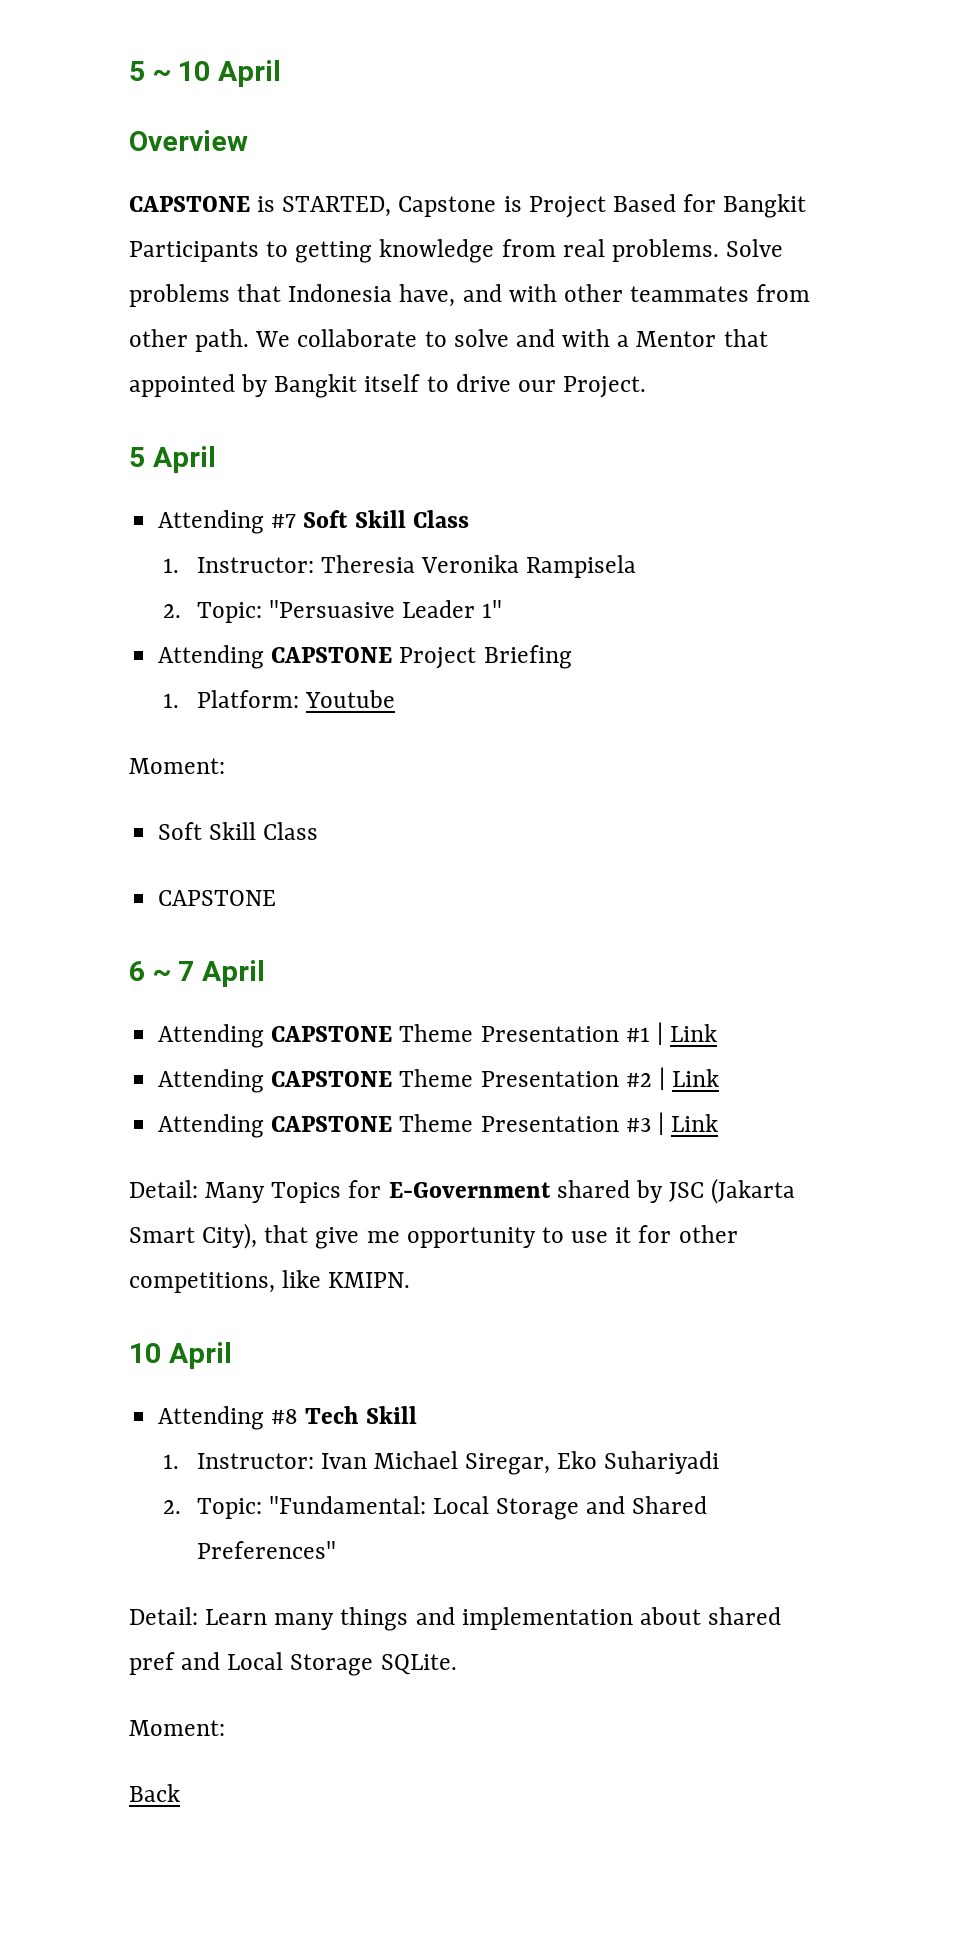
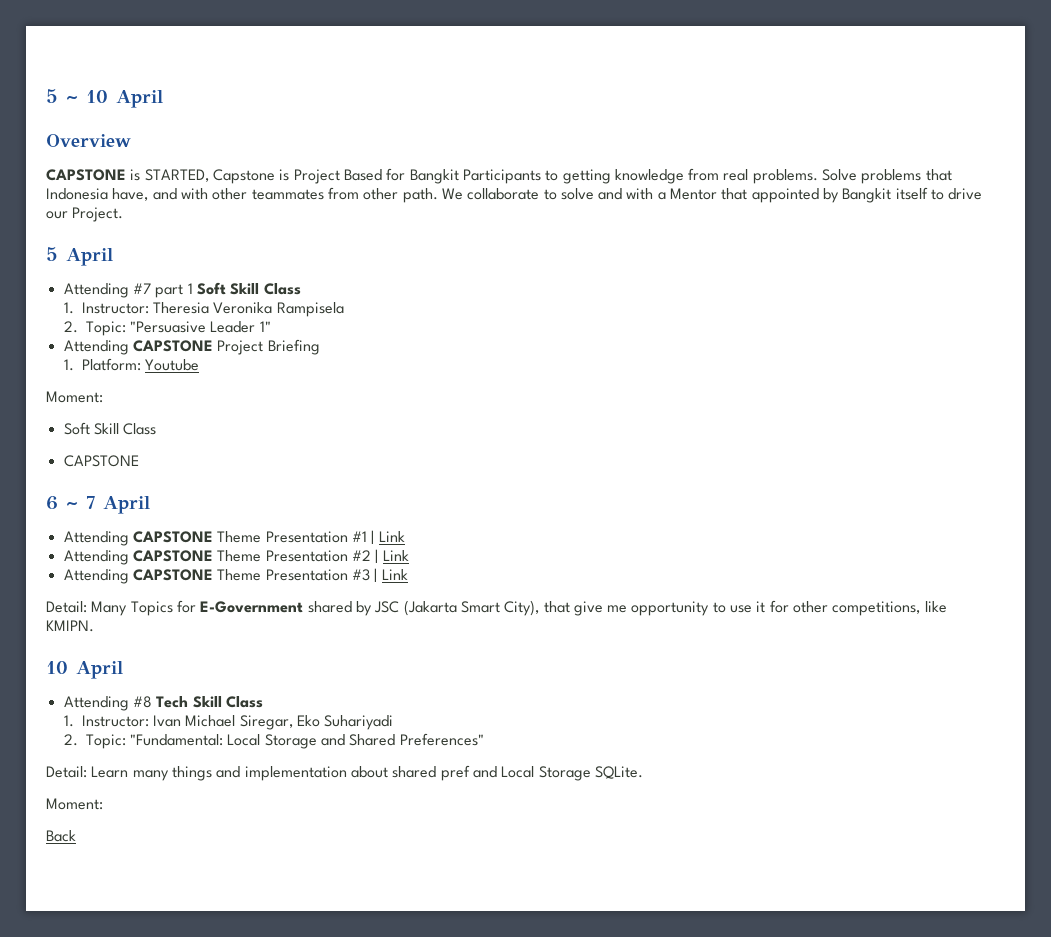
- Attending #7 Soft Skill Class
+ Attending #7 part 1 Soft Skill Class
- Attending #8 Tech Skill
+ Attending #8 Tech Skill Class

